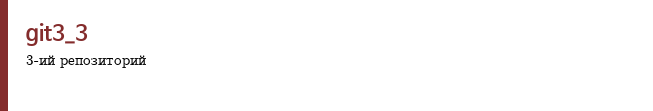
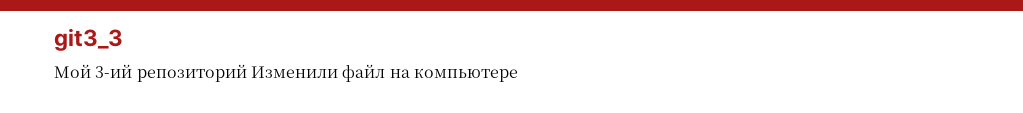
- 3-ий репозиторий
+ Мой 3-ий репозиторий Изменили файл на компьютере

